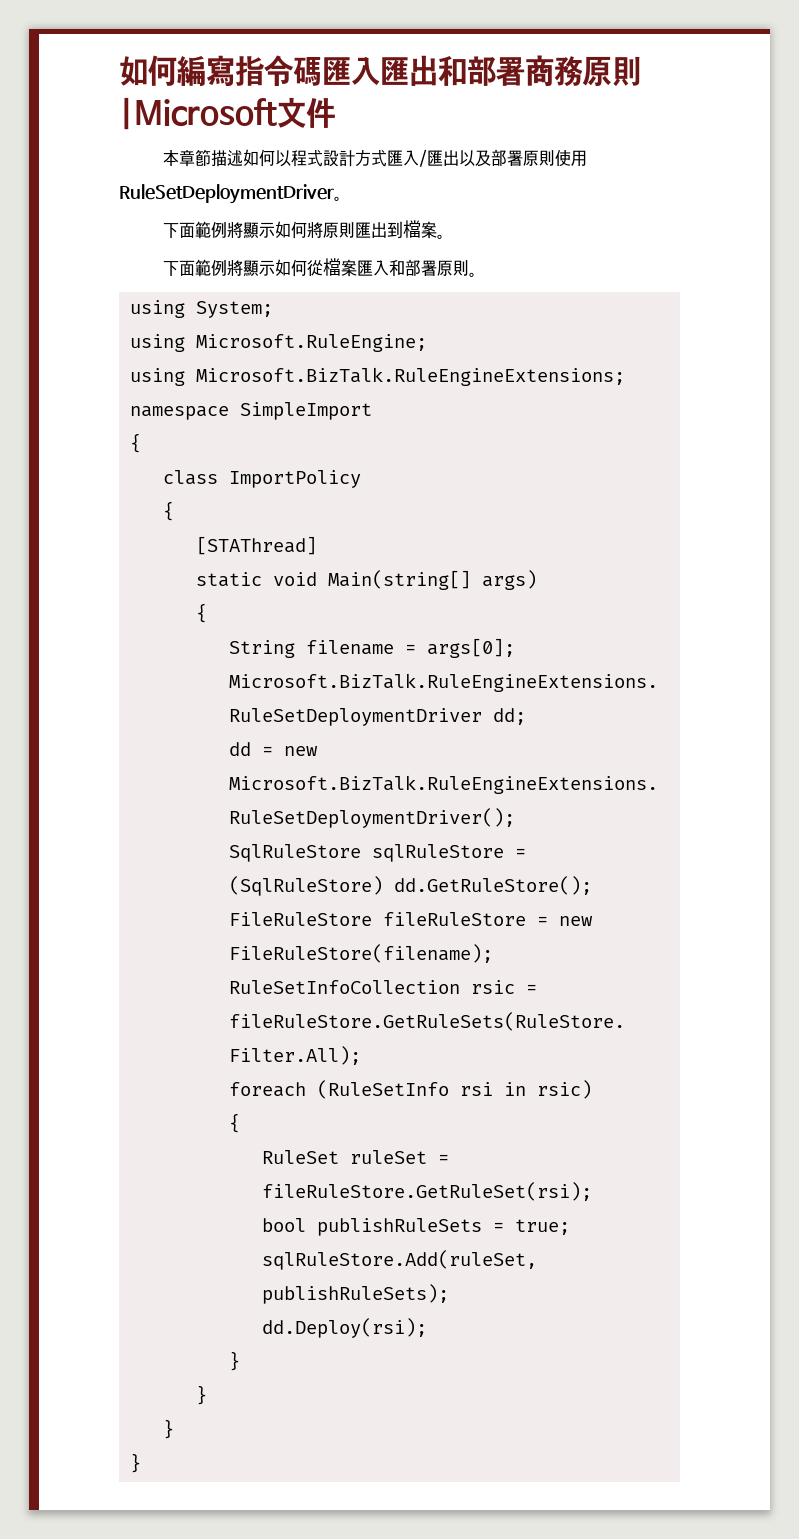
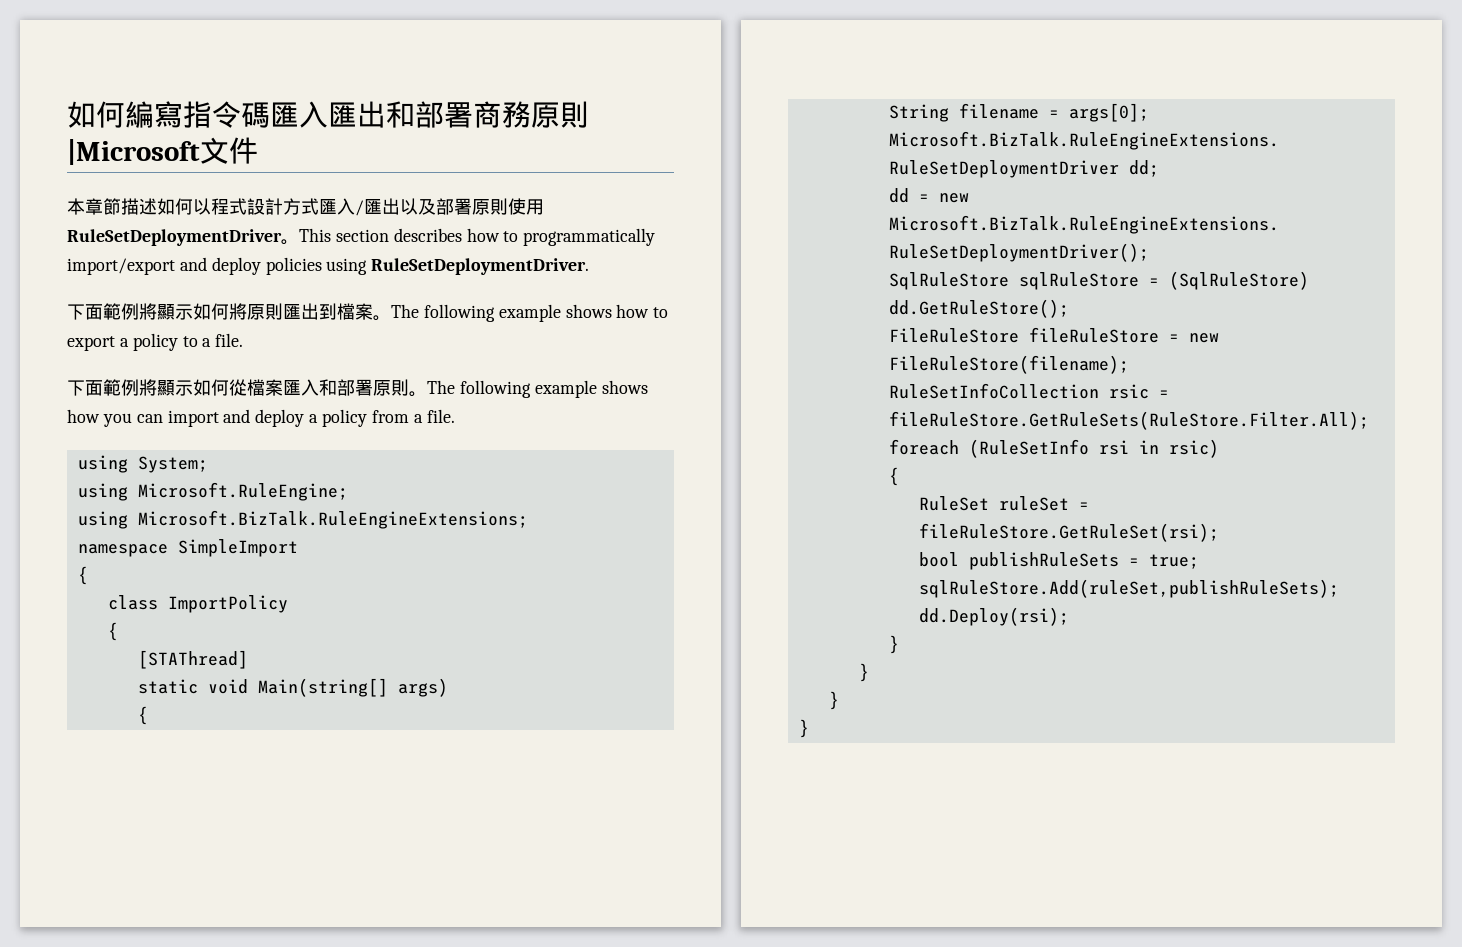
+ This section describes how to programmatically import/export and deploy policies using RuleSetDeploymentDriver.
+ The following example shows how to export a policy to a file.
+ The following example shows how you can import and deploy a policy from a file.

